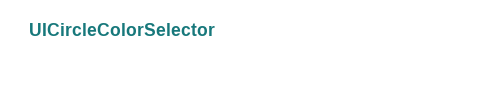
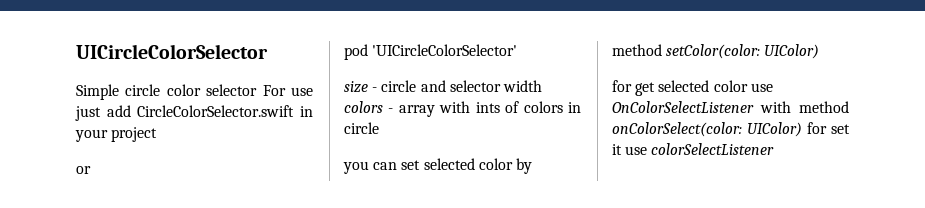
+ Simple circle color selector For use just add CircleColorSelector.swift in your project
+ or
+ pod 'UICircleColorSelector'
+ size - circle and selector width colors - array with ints of colors in circle
+ you can set selected color by method setColor(color: UIColor)
+ for get selected color use OnColorSelectListener with method onColorSelect(color: UIColor) for set it use colorSelectListener

